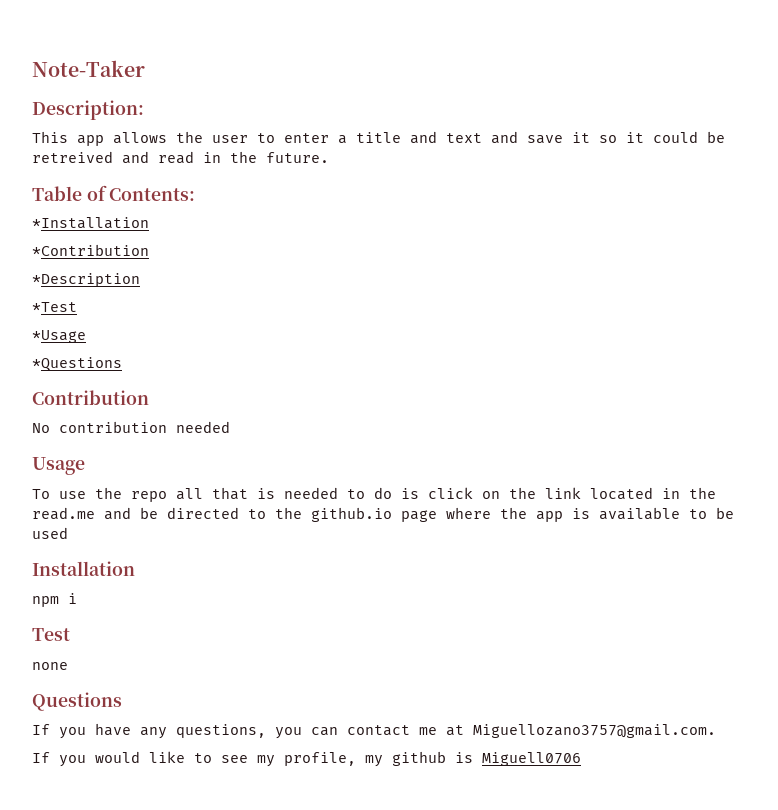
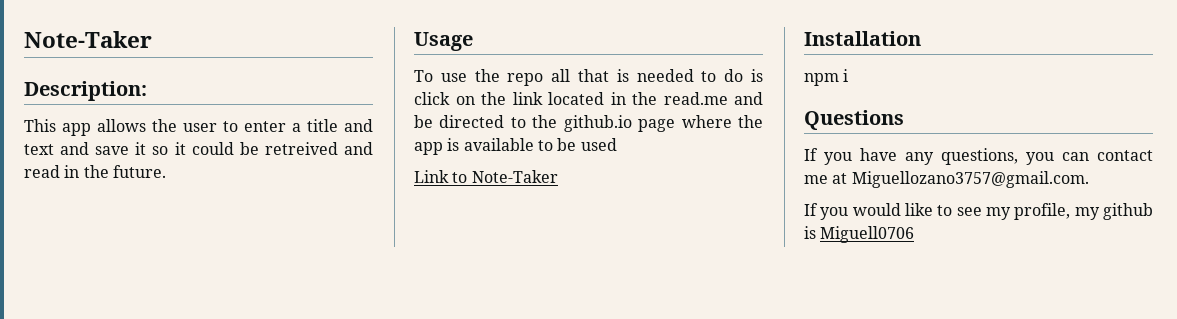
- Table of Contents:
- *Installation
- *Contribution
- *Description
- *Test
- *Usage
- *Questions
- Contribution
- No contribution needed
+ Link to Note-Taker
- Test
- none

